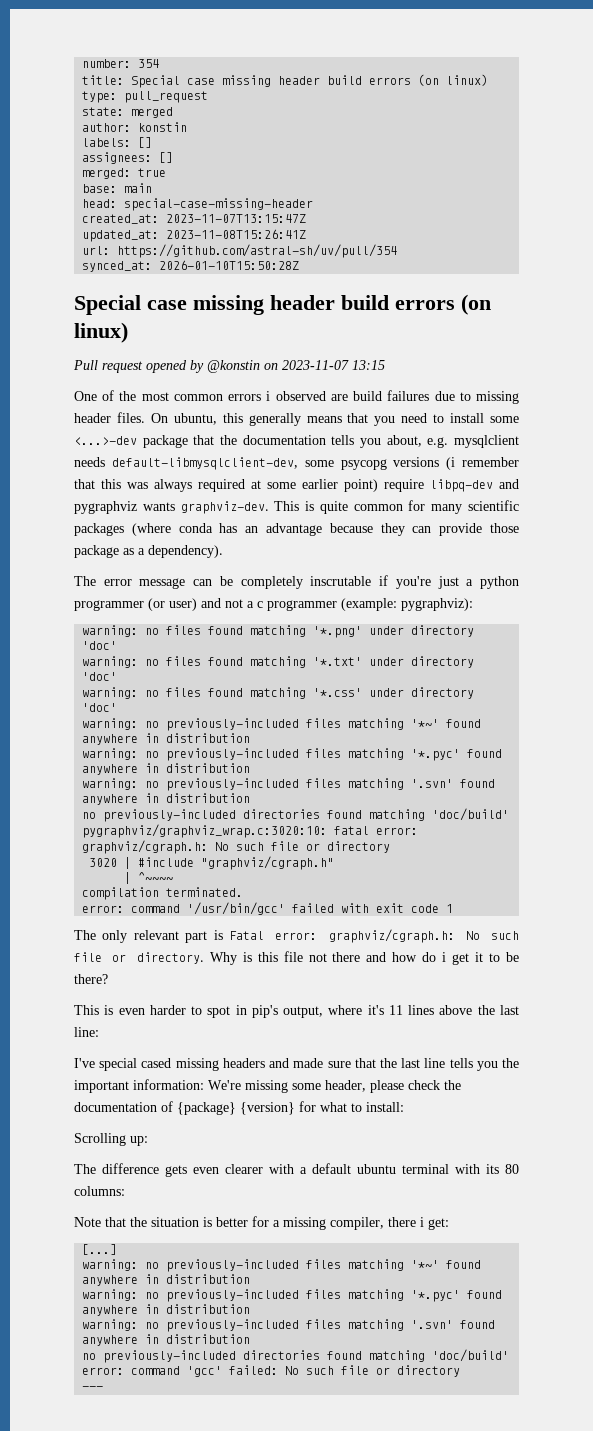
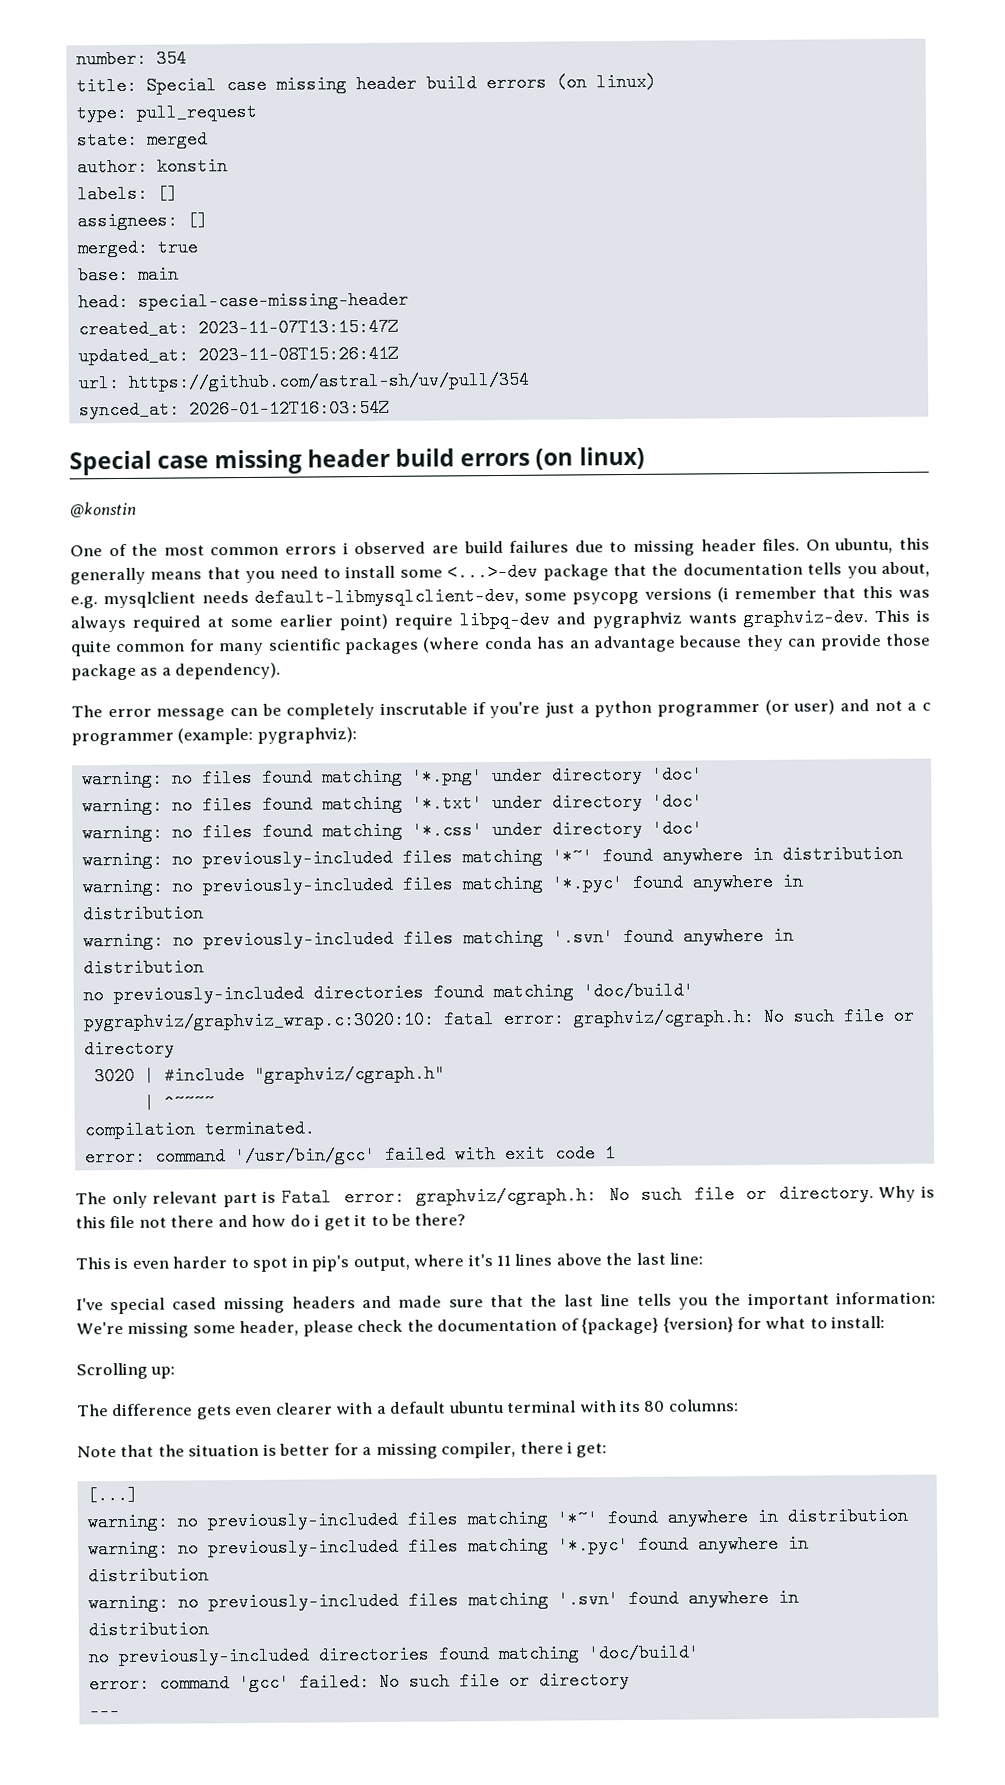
- synced_at: 2026-01-10T15:50:28Z
+ synced_at: 2026-01-12T16:03:54Z
  Special case missing header build errors (on linux)
- Pull request opened by @konstin on 2023-11-07 13:15
+ @konstin

